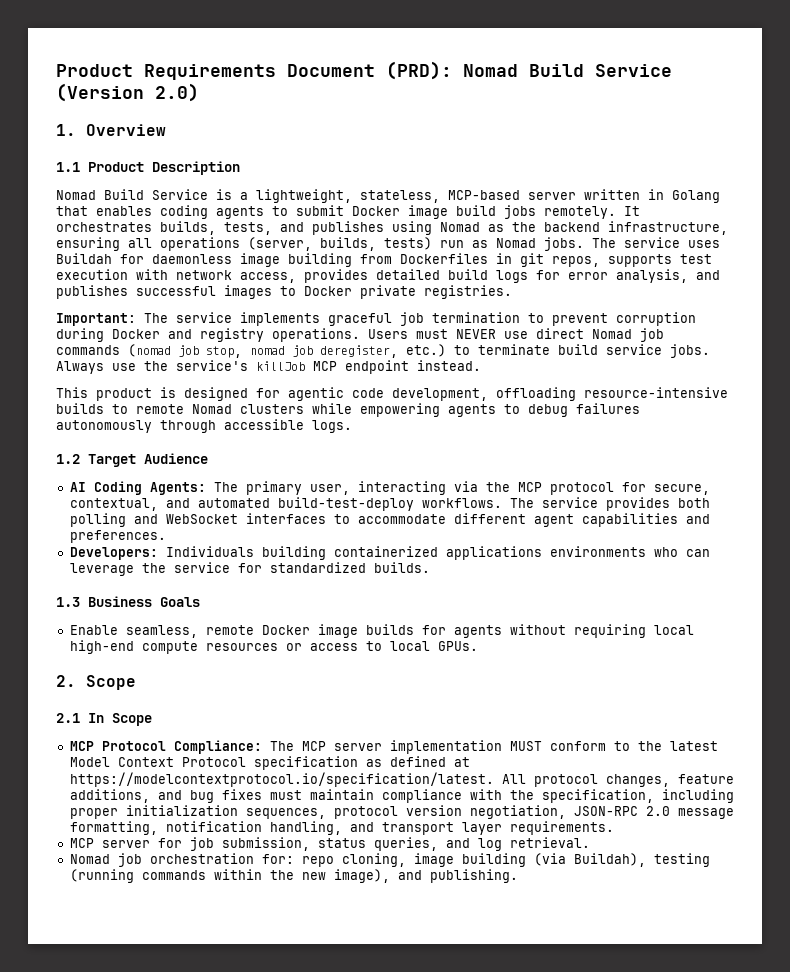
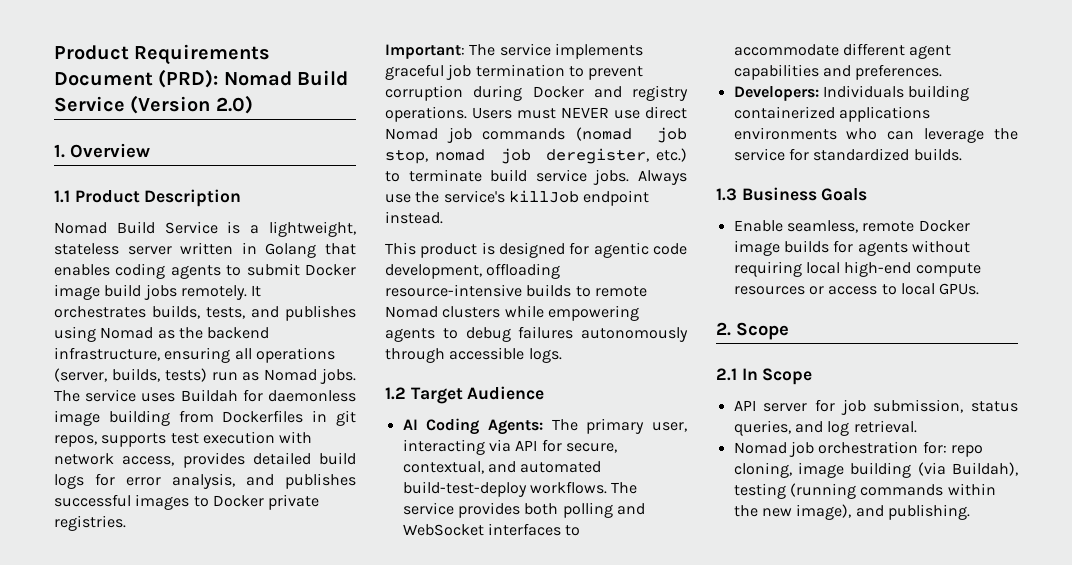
- Nomad Build Service is a lightweight, stateless, MCP-based server written in Golang that enables coding agents to submit Docker image build jobs remotely.
+ Nomad Build Service is a lightweight, stateless server written in Golang that enables coding agents to submit Docker image build jobs remotely.
- Always use the service's killJob MCP endpoint instead.
+ Always use the service's killJob endpoint instead.
- AI Coding Agents: The primary user, interacting via the MCP protocol for secure, contextual, and automated build-test-deploy workflows.
+ AI Coding Agents: The primary user, interacting via API for secure, contextual, and automated build-test-deploy workflows.
- MCP Protocol Compliance: The MCP server implementation MUST conform to the latest Model Context Protocol specification as defined at https://modelcontextprotocol.io/specification/latest. All protocol changes, feature additions, and bug fixes must maintain compliance with the specification, including proper initialization sequences, protocol version negotiation, JSON-RPC 2.0 message formatting, notification handling, and transport layer requirements.
- MCP server for job submission, status queries, and log retrieval.
+ API server for job submission, status queries, and log retrieval.

